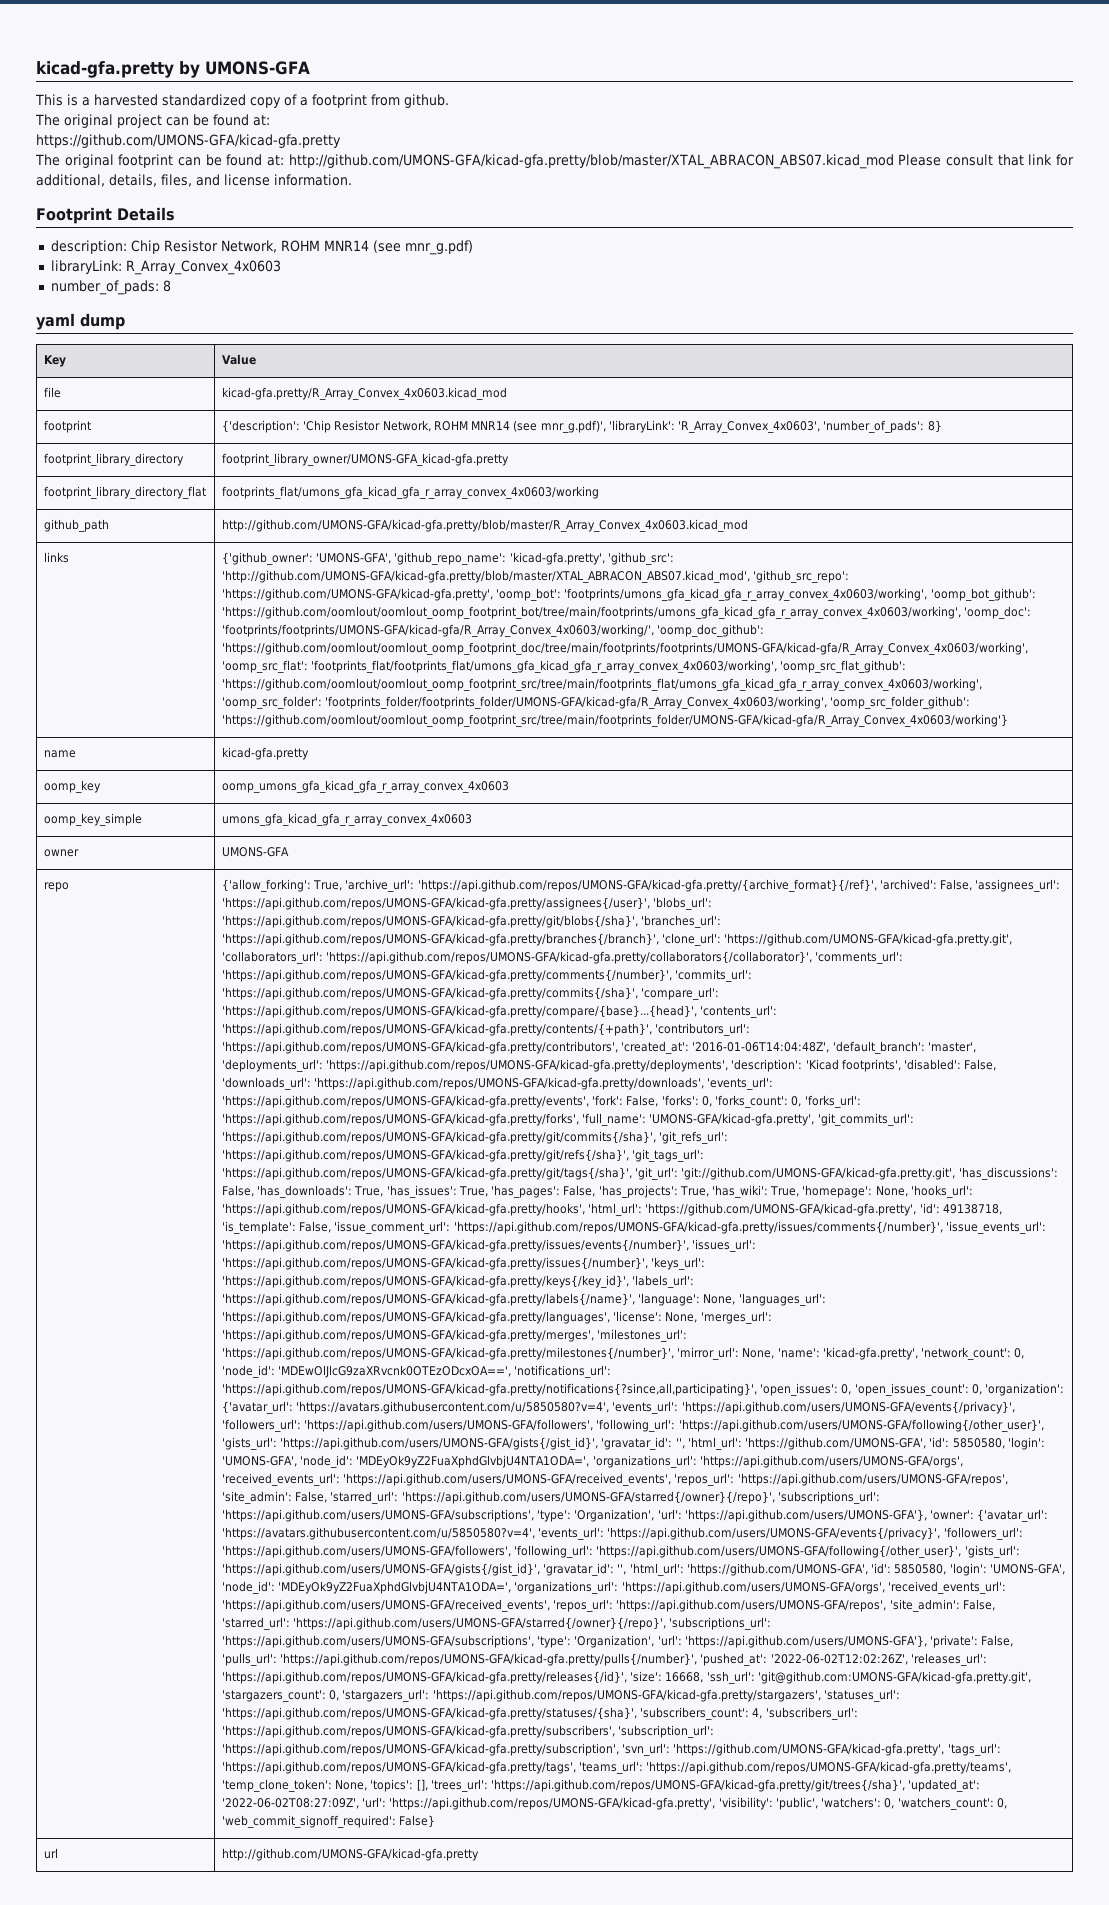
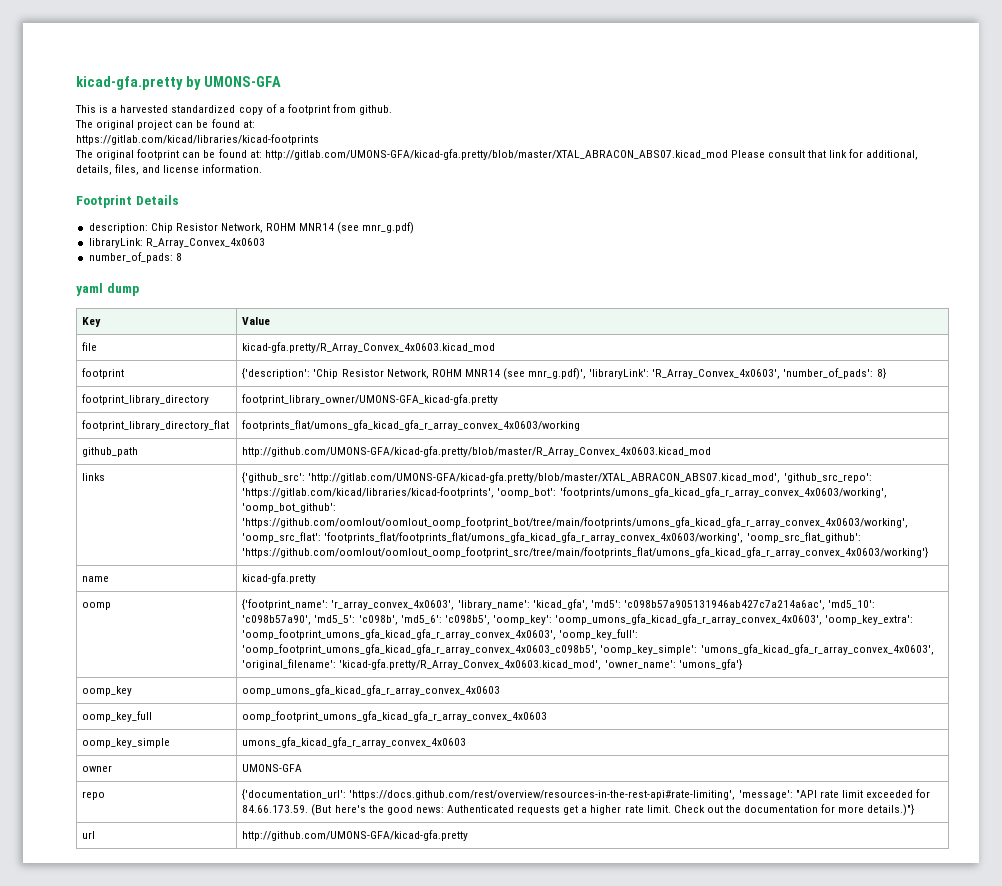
- https://github.com/UMONS-GFA/kicad-gfa.pretty
+ https://gitlab.com/kicad/libraries/kicad-footprints
- The original footprint can be found at: http://github.com/UMONS-GFA/kicad-gfa.pretty/blob/master/XTAL_ABRACON_ABS07.kicad_mod Please consult that link for additional, details, files, and license information.
+ The original footprint can be found at: http://gitlab.com/UMONS-GFA/kicad-gfa.pretty/blob/master/XTAL_ABRACON_ABS07.kicad_mod Please consult that link for additional, details, files, and license information.
- links | {'github_owner': 'UMONS-GFA', 'github_repo_name': 'kicad-gfa.pretty', 'github_src': 'http://github.com/UMONS-GFA/kicad-gfa.pretty/blob/master/XTAL_ABRACON_ABS07.kicad_mod', 'github_src_repo': 'https://github.com/UMONS-GFA/kicad-gfa.pretty', 'oomp_bot': 'footprints/umons_gfa_kicad_gfa_r_array_convex_4x0603/working', 'oomp_bot_github': 'https://github.com/oomlout/oomlout_oomp_footprint_bot/tree/main/footprints/umons_gfa_kicad_gfa_r_array_convex_4x0603/working', 'oomp_doc': 'footprints/footprints/UMONS-GFA/kicad-gfa/R_Array_Convex_4x0603/working/', 'oomp_doc_github': 'https://github.com/oomlout/oomlout_oomp_footprint_doc/tree/main/footprints/footprints/UMONS-GFA/kicad-gfa/R_Array_Convex_4x0603/working', 'oomp_src_flat': 'footprints_flat/footprints_flat/umons_gfa_kicad_gfa_r_array_convex_4x0603/working', 'oomp_src_flat_github': 'https://github.com/oomlout/oomlout_oomp_footprint_src/tree/main/footprints_flat/umons_gfa_kicad_gfa_r_array_convex_4x0603/working', 'oomp_src_folder': 'footprints_folder/footprints_folder/UMONS-GFA/kicad-gfa/R_Array_Convex_4x0603/working', 'oomp_src_folder_github': 'https://github.com/oomlout/oomlout_oomp_footprint_src/tree/main/footprints_folder/UMONS-GFA/kicad-gfa/R_Array_Convex_4x0603/working'}
+ links | {'github_src': 'http://gitlab.com/UMONS-GFA/kicad-gfa.pretty/blob/master/XTAL_ABRACON_ABS07.kicad_mod', 'github_src_repo': 'https://gitlab.com/kicad/libraries/kicad-footprints', 'oomp_bot': 'footprints/umons_gfa_kicad_gfa_r_array_convex_4x0603/working', 'oomp_bot_github': 'https://github.com/oomlout/oomlout_oomp_footprint_bot/tree/main/footprints/umons_gfa_kicad_gfa_r_array_convex_4x0603/working', 'oomp_src_flat': 'footprints_flat/footprints_flat/umons_gfa_kicad_gfa_r_array_convex_4x0603/working', 'oomp_src_flat_github': 'https://github.com/oomlout/oomlout_oomp_footprint_src/tree/main/footprints_flat/umons_gfa_kicad_gfa_r_array_convex_4x0603/working'}
  name | kicad-gfa.pretty
+ oomp | {'footprint_name': 'r_array_convex_4x0603', 'library_name': 'kicad_gfa', 'md5': 'c098b57a905131946ab427c7a214a6ac', 'md5_10': 'c098b57a90', 'md5_5': 'c098b', 'md5_6': 'c098b5', 'oomp_key': 'oomp_umons_gfa_kicad_gfa_r_array_convex_4x0603', 'oomp_key_extra': 'oomp_footprint_umons_gfa_kicad_gfa_r_array_convex_4x0603', 'oomp_key_full': 'oomp_footprint_umons_gfa_kicad_gfa_r_array_convex_4x0603_c098b5', 'oomp_key_simple': 'umons_gfa_kicad_gfa_r_array_convex_4x0603', 'original_filename': 'kicad-gfa.pretty/R_Array_Convex_4x0603.kicad_mod', 'owner_name': 'umons_gfa'}
+ oomp_key_full | oomp_footprint_umons_gfa_kicad_gfa_r_array_convex_4x0603
- {'allow_forking': True, 'archive_url': 'https://api.github.com/repos/UMONS-GFA/kicad-gfa.pretty/{archive_format}{/ref}', 'archived': False, 'assignees_url': 'https://api.github.com/repos/UMONS-GFA/kicad-gfa.pretty/assignees{/user}', 'blobs_url': 'https://api.github.com/repos/UMONS-GFA/kicad-gfa.pretty/git/blobs{/sha}', 'branches_url': 'https://api.github.com/repos/UMONS-GFA/kicad-gfa.pretty/branches{/branch}', 'clone_url': 'https://github.com/UMONS-GFA/kicad-gfa.pretty.git', 'collaborators_url': 'https://api.github.com/repos/UMONS-GFA/kicad-gfa.pretty/collaborators{/collaborator}', 'comments_url': 'https://api.github.com/repos/UMONS-GFA/kicad-gfa.pretty/comments{/number}', 'commits_url': 'https://api.github.com/repos/UMONS-GFA/kicad-gfa.pretty/commits{/sha}', 'compare_url': 'https://api.github.com/repos/UMONS-GFA/kicad-gfa.pretty/compare/{base}...{head}', 'contents_url': 'https://api.github.com/repos/UMONS-GFA/kicad-gfa.pretty/contents/{+path}', 'contributors_url': 'https://api.github.com/repos/UMONS-GFA/kicad-gfa.pretty/contributors', 'created_at': '2016-01-06T14:04:48Z', 'default_branch': 'master', 'deployments_url': 'https://api.github.com/repos/UMONS-GFA/kicad-gfa.pretty/deployments', 'description': 'Kicad footprints', 'disabled': False, 'downloads_url': 'https://api.github.com/repos/UMONS-GFA/kicad-gfa.pretty/downloads', 'events_url': 'https://api.github.com/repos/UMONS-GFA/kicad-gfa.pretty/events', 'fork': False, 'forks': 0, 'forks_count': 0, 'forks_url': 'https://api.github.com/repos/UMONS-GFA/kicad-gfa.pretty/forks', 'full_name': 'UMONS-GFA/kicad-gfa.pretty', 'git_commits_url': 'https://api.github.com/repos/UMONS-GFA/kicad-gfa.pretty/git/commits{/sha}', 'git_refs_url': 'https://api.github.com/repos/UMONS-GFA/kicad-gfa.pretty/git/refs{/sha}', 'git_tags_url': 'https://api.github.com/repos/UMONS-GFA/kicad-gfa.pretty/git/tags{/sha}', 'git_url': 'git://github.com/UMONS-GFA/kicad-gfa.pretty.git', 'has_discussions': False, 'has_downloads': True, 'has_issues': True, 'has_pages': False, 'has_projects': True, 'has_wiki': True, 'homepage': None, 'hooks_url': 'https://api.github.com/repos/UMONS-GFA/kicad-gfa.pretty/hooks', 'html_url': 'https://github.com/UMONS-GFA/kicad-gfa.pretty', 'id': 49138718, 'is_template': False, 'issue_comment_url': 'https://api.github.com/repos/UMONS-GFA/kicad-gfa.pretty/issues/comments{/number}', 'issue_events_url': 'https://api.github.com/repos/UMONS-GFA/kicad-gfa.pretty/issues/events{/number}', 'issues_url': 'https://api.github.com/repos/UMONS-GFA/kicad-gfa.pretty/issues{/number}', 'keys_url': 'https://api.github.com/repos/UMONS-GFA/kicad-gfa.pretty/keys{/key_id}', 'labels_url': 'https://api.github.com/repos/UMONS-GFA/kicad-gfa.pretty/labels{/name}', 'language': None, 'languages_url': 'https://api.github.com/repos/UMONS-GFA/kicad-gfa.pretty/languages', 'license': None, 'merges_url': 'https://api.github.com/repos/UMONS-GFA/kicad-gfa.pretty/merges', 'milestones_url': 'https://api.github.com/repos/UMONS-GFA/kicad-gfa.pretty/milestones{/number}', 'mirror_url': None, 'name': 'kicad-gfa.pretty', 'network_count': 0, 'node_id': 'MDEwOlJlcG9zaXRvcnk0OTEzODcxOA==', 'notifications_url': 'https://api.github.com/repos/UMONS-GFA/kicad-gfa.pretty/notifications{?since,all,participating}', 'open_issues': 0, 'open_issues_count': 0, 'organization': {'avatar_url': 'https://avatars.githubusercontent.com/u/5850580?v=4', 'events_url': 'https://api.github.com/users/UMONS-GFA/events{/privacy}', 'followers_url': 'https://api.github.com/users/UMONS-GFA/followers', 'following_url': 'https://api.github.com/users/UMONS-GFA/following{/other_user}', 'gists_url': 'https://api.github.com/users/UMONS-GFA/gists{/gist_id}', 'gravatar_id': '', 'html_url': 'https://github.com/UMONS-GFA', 'id': 5850580, 'login': 'UMONS-GFA', 'node_id': 'MDEyOk9yZ2FuaXphdGlvbjU4NTA1ODA=', 'organizations_url': 'https://api.github.com/users/UMONS-GFA/orgs', 'received_events_url': 'https://api.github.com/users/UMONS-GFA/received_events', 'repos_url': 'https://api.github.com/users/UMONS-GFA/repos', 'site_admin': False, 'starred_url': 'https://api.github.com/users/UMONS-GFA/starred{/owner}{/repo}', 'subscriptions_url': 'https://api.github.com/users/UMONS-GFA/subscriptions', 'type': 'Organization', 'url': 'https://api.github.com/users/UMONS-GFA'}, 'owner': {'avatar_url': 'https://avatars.githubusercontent.com/u/5850580?v=4', 'events_url': 'https://api.github.com/users/UMONS-GFA/events{/privacy}', 'followers_url': 'https://api.github.com/users/UMONS-GFA/followers', 'following_url': 'https://api.github.com/users/UMONS-GFA/following{/other_user}', 'gists_url': 'https://api.github.com/users/UMONS-GFA/gists{/gist_id}', 'gravatar_id': '', 'html_url': 'https://github.com/UMONS-GFA', 'id': 5850580, 'login': 'UMONS-GFA', 'node_id': 'MDEyOk9yZ2FuaXphdGlvbjU4NTA1ODA=', 'organizations_url': 'https://api.github.com/users/UMONS-GFA/orgs', 'received_events_url': 'https://api.github.com/users/UMONS-GFA/received_events', 'repos_url': 'https://api.github.com/users/UMONS-GFA/repos', 'site_admin': False, 'starred_url': 'https://api.github.com/users/UMONS-GFA/starred{/owner}{/repo}', 'subscriptions_url': 'https://api.github.com/users/UMONS-GFA/subscriptions', 'type': 'Organization', 'url': 'https://api.github.com/users/UMONS-GFA'}, 'private': False, 'pulls_url': 'https://api.github.com/repos/UMONS-GFA/kicad-gfa.pretty/pulls{/number}', 'pushed_at': '2022-06-02T12:02:26Z', 'releases_url': 'https://api.github.com/repos/UMONS-GFA/kicad-gfa.pretty/releases{/id}', 'size': 16668, 'ssh_url': 'git@github.com:UMONS-GFA/kicad-gfa.pretty.git', 'stargazers_count': 0, 'stargazers_url': 'https://api.github.com/repos/UMONS-GFA/kicad-gfa.pretty/stargazers', 'statuses_url': 'https://api.github.com/repos/UMONS-GFA/kicad-gfa.pretty/statuses/{sha}', 'subscribers_count': 4, 'subscribers_url': 'https://api.github.com/repos/UMONS-GFA/kicad-gfa.pretty/subscribers', 'subscription_url': 'https://api.github.com/repos/UMONS-GFA/kicad-gfa.pretty/subscription', 'svn_url': 'https://github.com/UMONS-GFA/kicad-gfa.pretty', 'tags_url': 'https://api.github.com/repos/UMONS-GFA/kicad-gfa.pretty/tags', 'teams_url': 'https://api.github.com/repos/UMONS-GFA/kicad-gfa.pretty/teams', 'temp_clone_token': None, 'topics': [], 'trees_url': 'https://api.github.com/repos/UMONS-GFA/kicad-gfa.pretty/git/trees{/sha}', 'updated_at': '2022-06-02T08:27:09Z', 'url': 'https://api.github.com/repos/UMONS-GFA/kicad-gfa.pretty', 'visibility': 'public', 'watchers': 0, 'watchers_count': 0, 'web_commit_signoff_required': False}
+ {'documentation_url': 'https://docs.github.com/rest/overview/resources-in-the-rest-api#rate-limiting', 'message': "API rate limit exceeded for 84.66.173.59. (But here's the good news: Authenticated requests get a higher rate limit. Check out the documentation for more details.)"}

